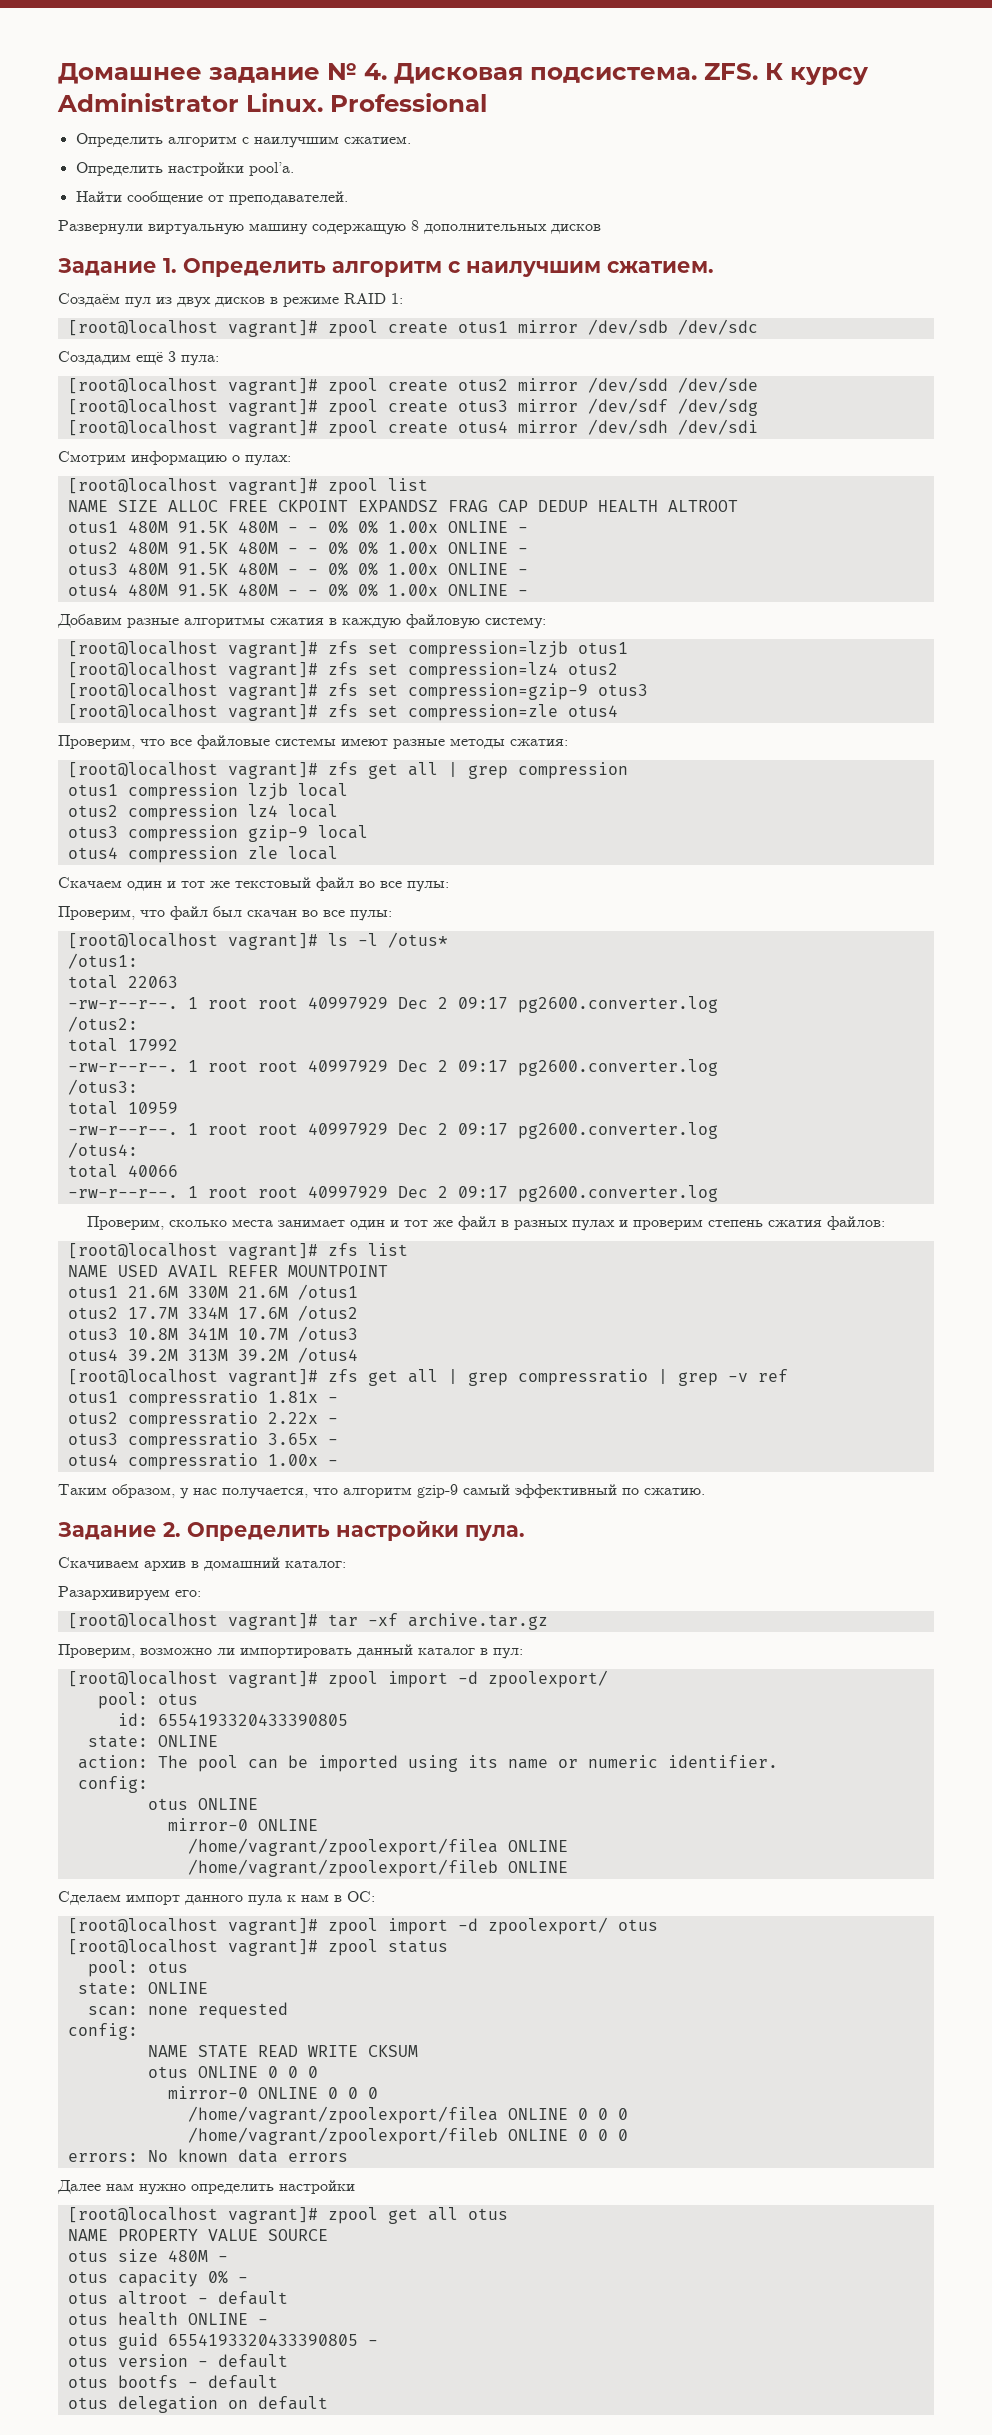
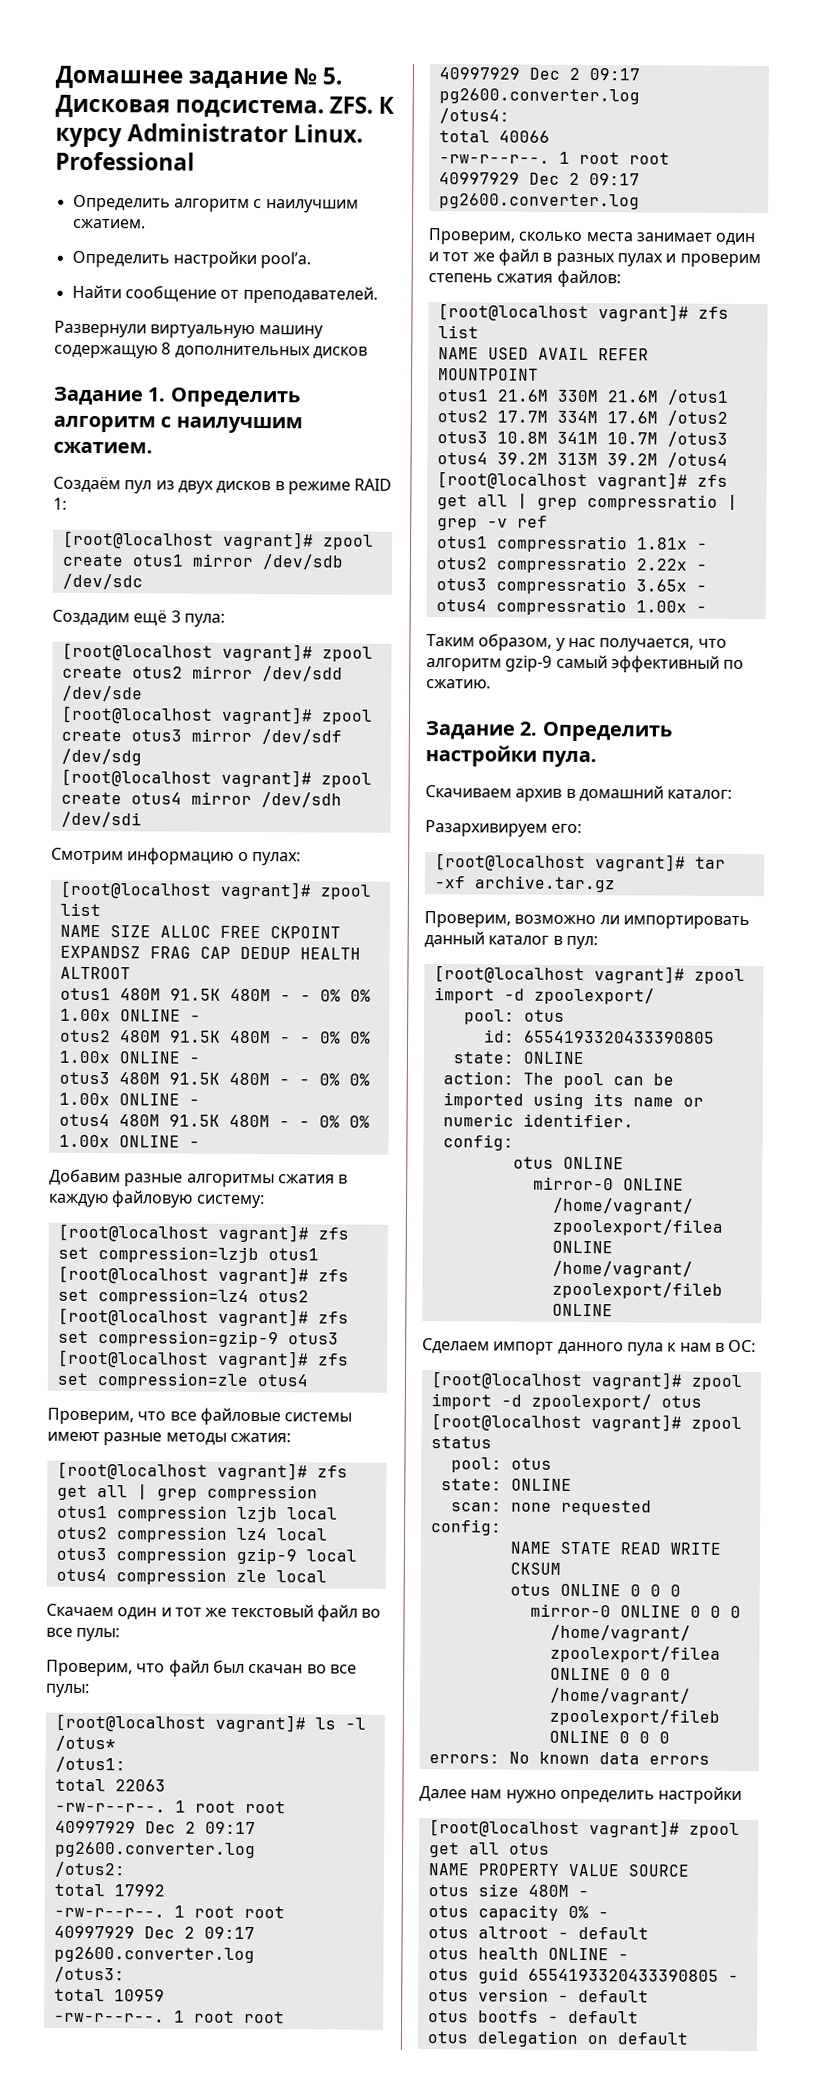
- Домашнее задание № 4. Дисковая подсистема.
+ Домашнее задание № 5. Дисковая подсистема.

